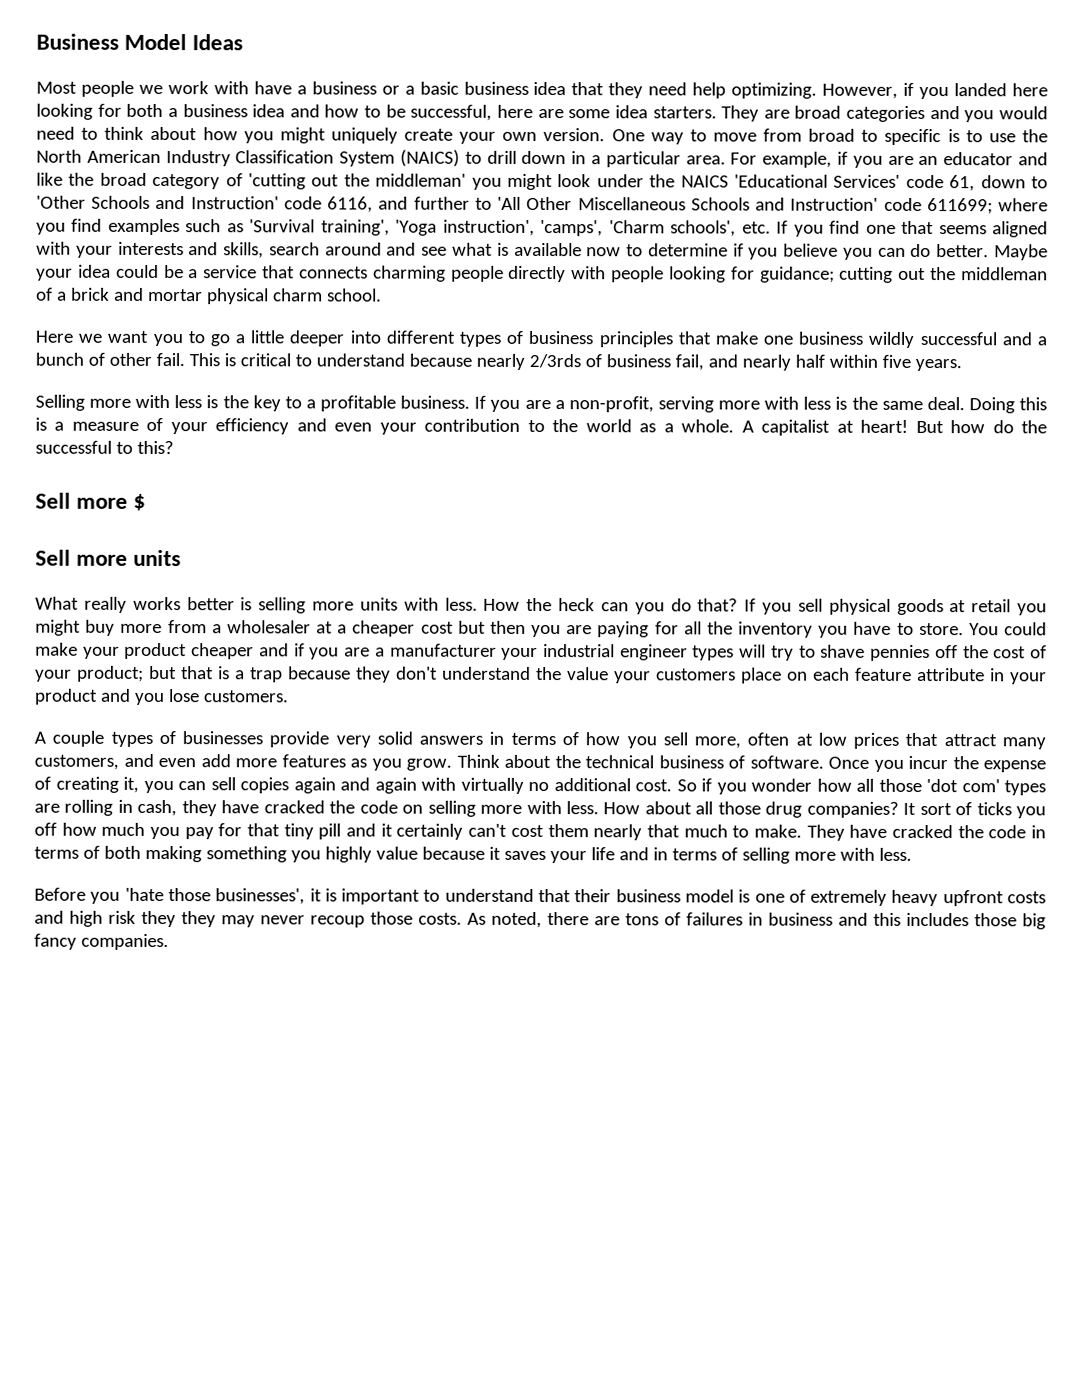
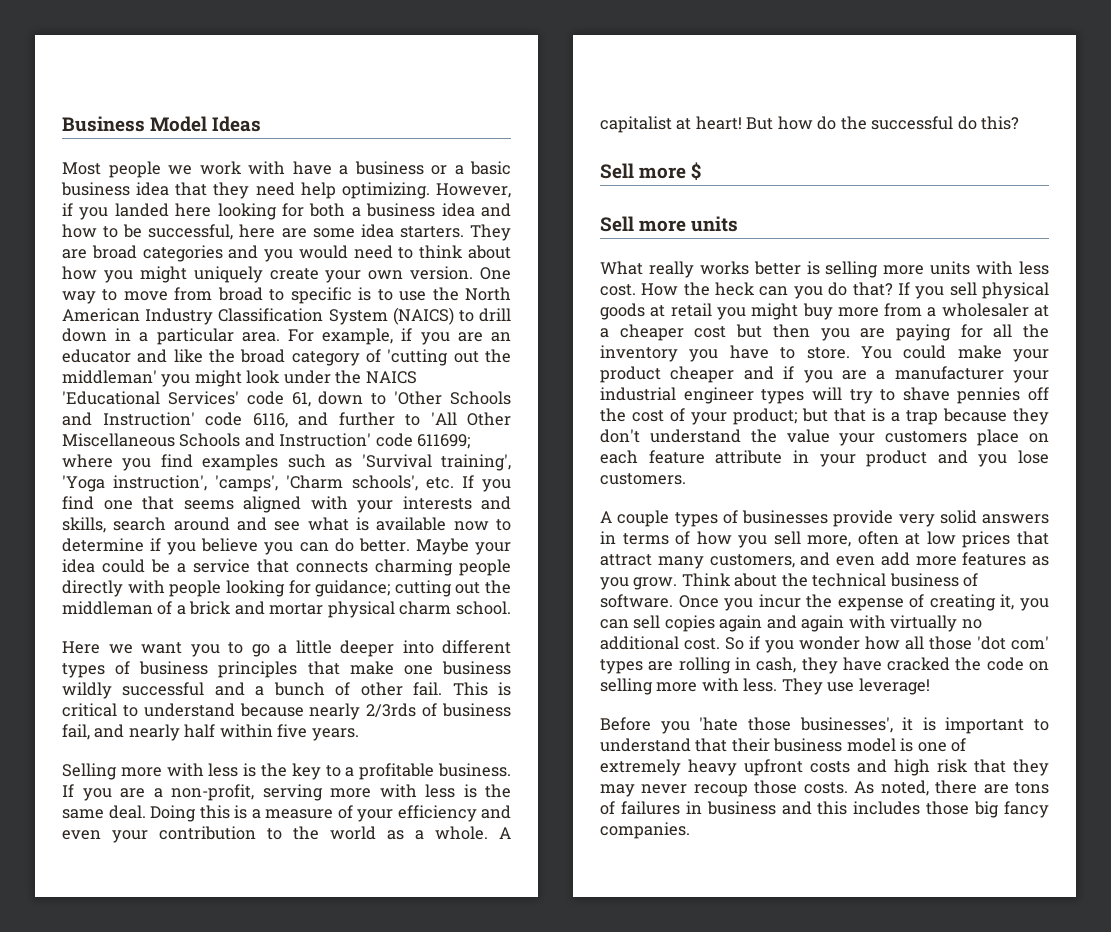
- But how do the successful to this?
+ But how do the successful do this?
- What really works better is selling more units with less.
+ What really works better is selling more units with less cost.
- How about all those drug companies? It sort of ticks you off how much you pay for that tiny pill and it certainly can't cost them nearly that much to make. They have cracked the code in terms of both making something you highly value because it saves your life and in terms of selling more with less.
+ They use leverage!
- Before you 'hate those businesses', it is important to understand that their business model is one of extremely heavy upfront costs and high risk they they may never recoup those costs.
+ Before you 'hate those businesses', it is important to understand that their business model is one of extremely heavy upfront costs and high risk that they may never recoup those costs.

